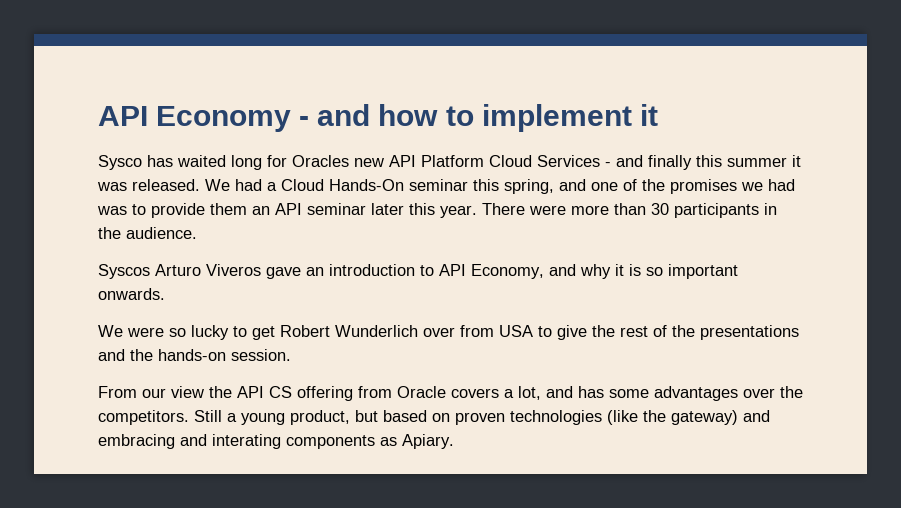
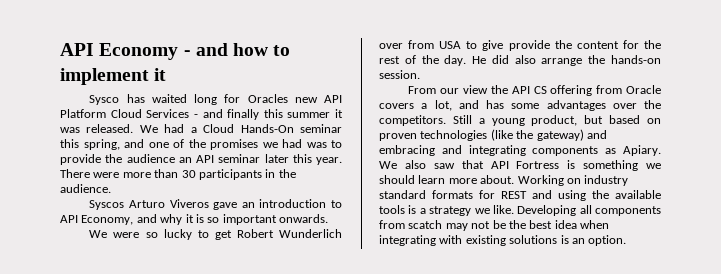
- We had a Cloud Hands-On seminar this spring, and one of the promises we had was to provide them an API seminar later this year.
+ We had a Cloud Hands-On seminar this spring, and one of the promises we had was to provide the audience an API seminar later this year.
- We were so lucky to get Robert Wunderlich over from USA to give the rest of the presentations and the hands-on session.
+ We were so lucky to get Robert Wunderlich over from USA to give provide the content for the rest of the day. He did also arrange the hands-on session.
- Still a young product, but based on proven technologies (like the gateway) and embracing and interating components as Apiary.
+ Still a young product, but based on proven technologies (like the gateway) and embracing and integrating components as Apiary.
+ We also saw that API Fortress is something we should learn more about. Working on industry standard formats for REST and using the available tools is a strategy we like. Developing all components from scatch may not be the best idea when integrating with existing solutions is an option.

